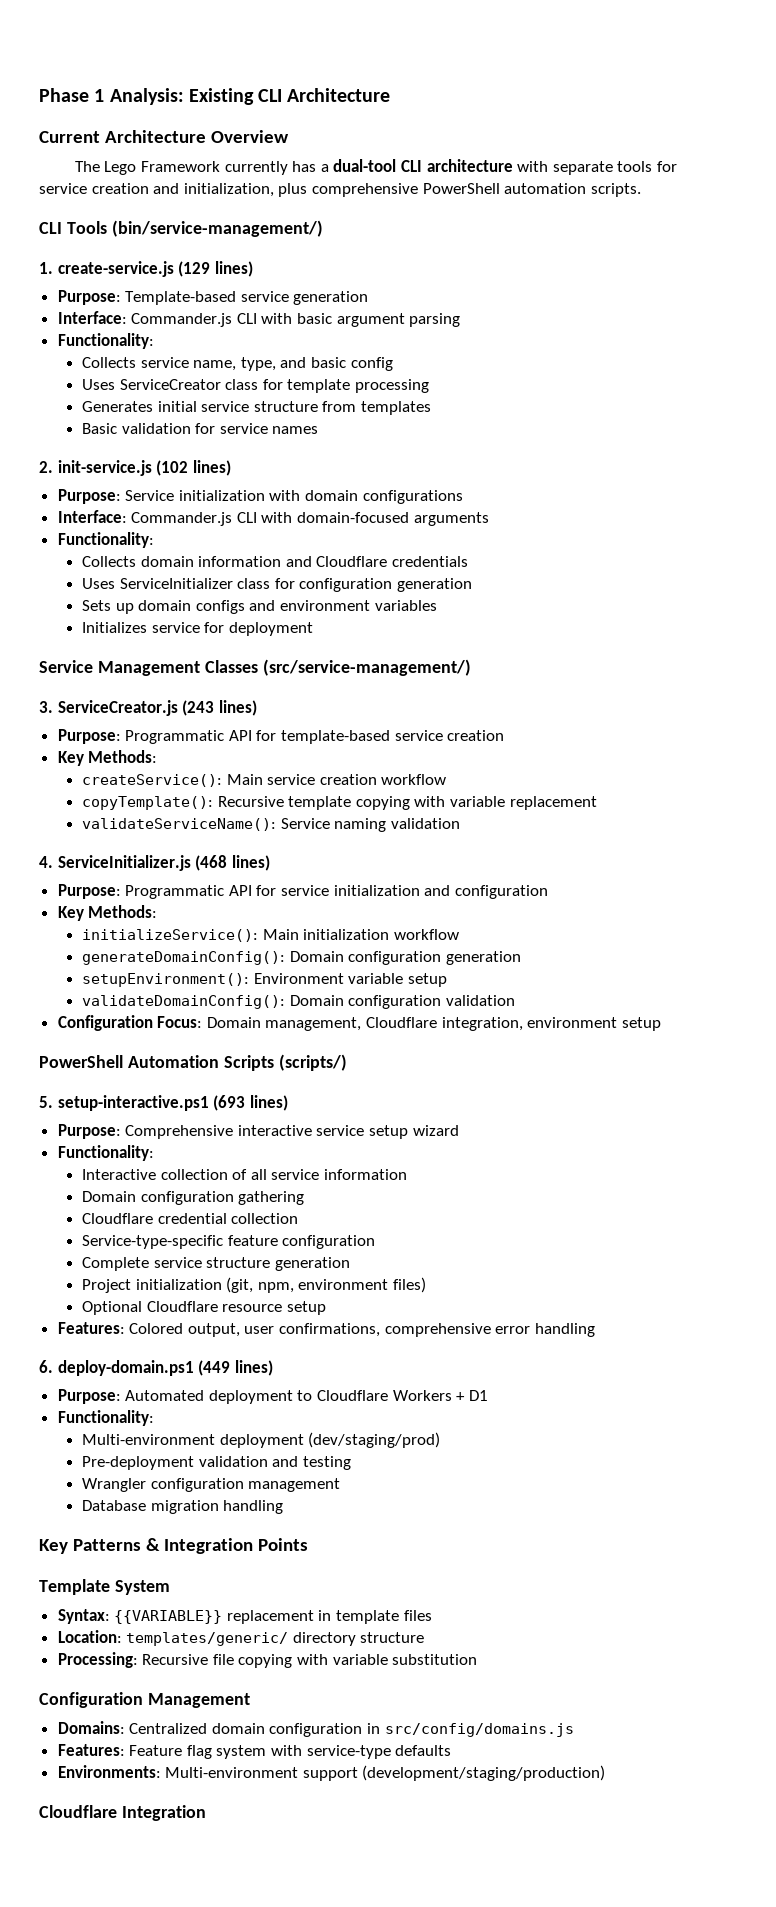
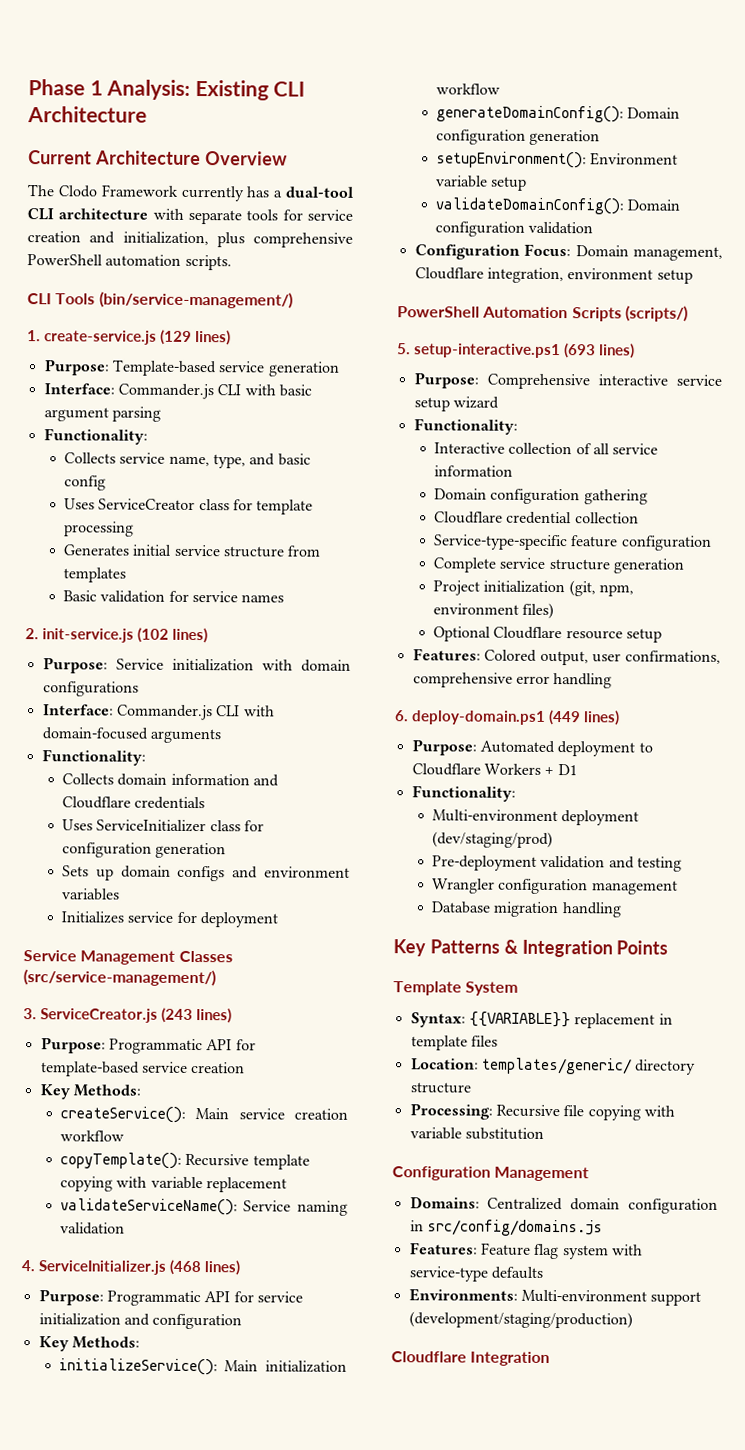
- The Lego Framework currently has a dual-tool CLI architecture with separate tools for service creation and initialization, plus comprehensive PowerShell automation scripts.
+ The Clodo Framework currently has a dual-tool CLI architecture with separate tools for service creation and initialization, plus comprehensive PowerShell automation scripts.

